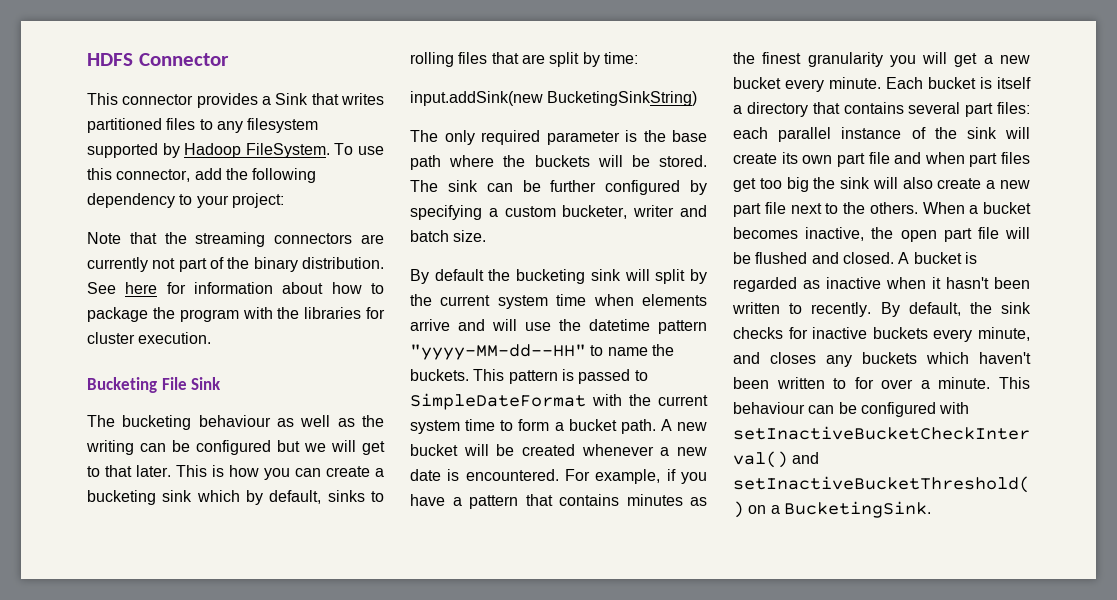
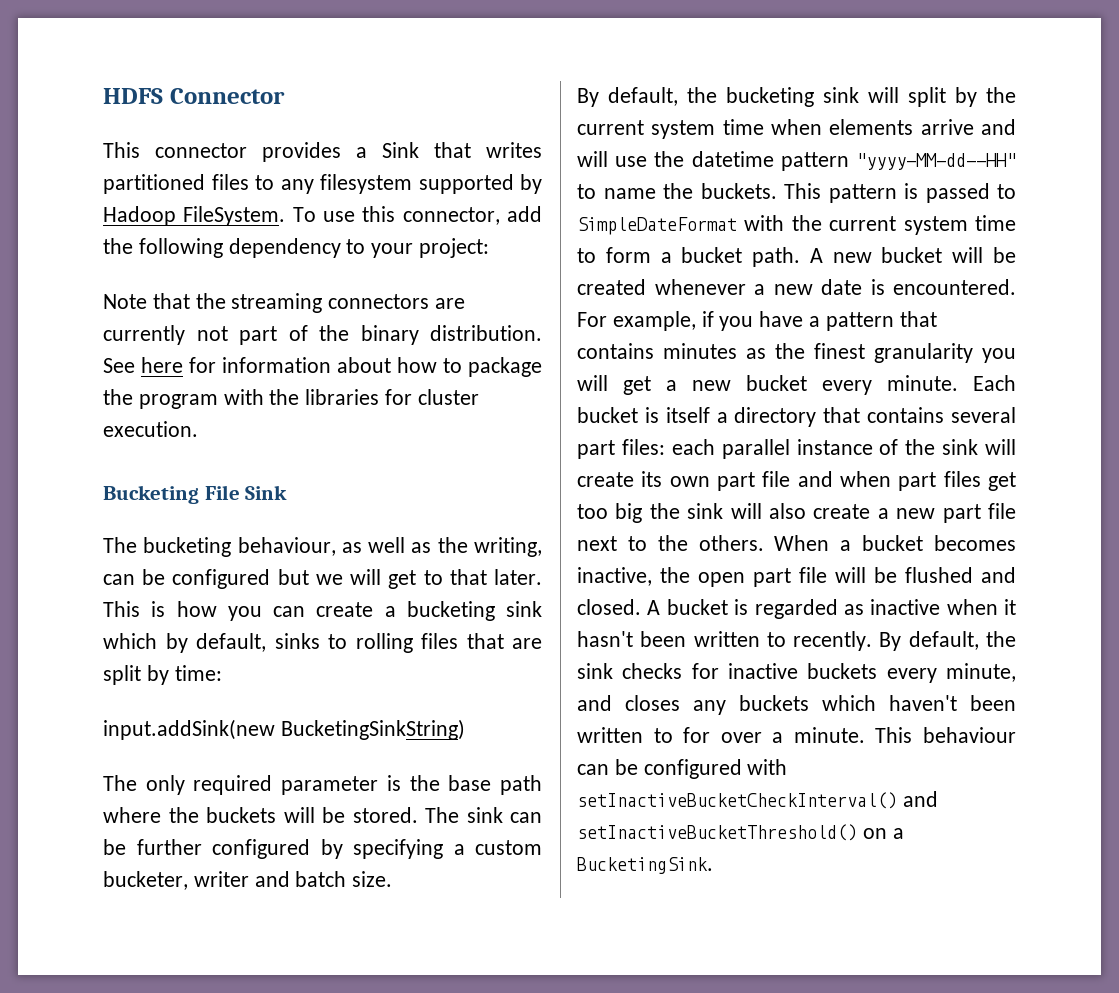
- The bucketing behaviour as well as the writing can be configured but we will get to that later.
+ The bucketing behaviour, as well as the writing, can be configured but we will get to that later.
- By default the bucketing sink will split by the current system time when elements arrive and will use the datetime pattern "yyyy-MM-dd--HH" to name the buckets.
+ By default, the bucketing sink will split by the current system time when elements arrive and will use the datetime pattern "yyyy-MM-dd--HH" to name the buckets.

